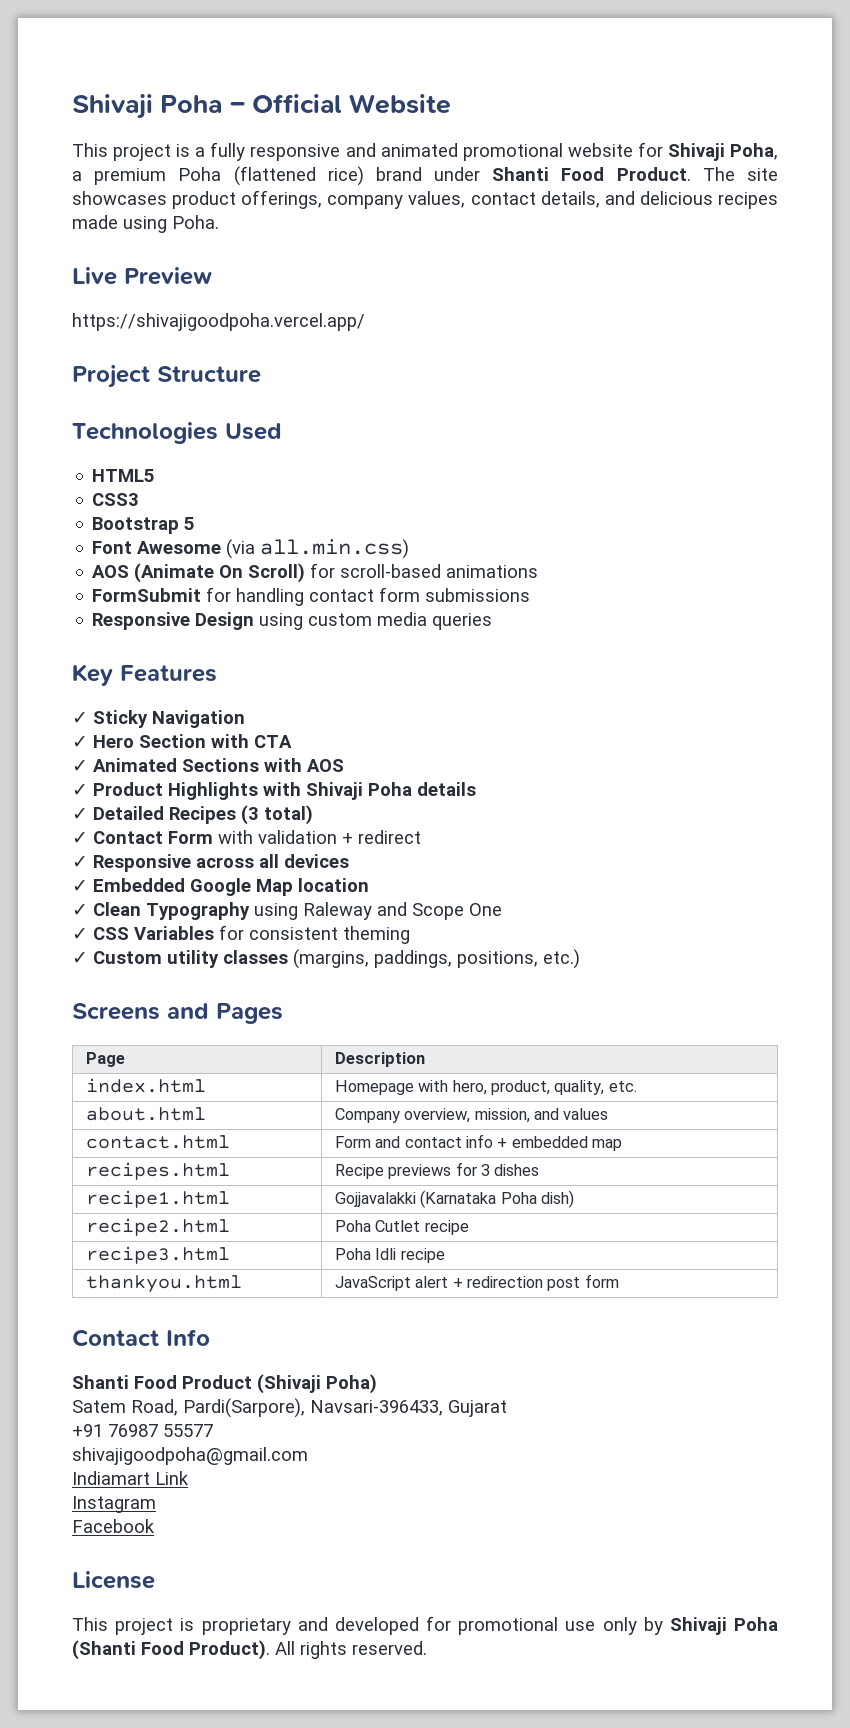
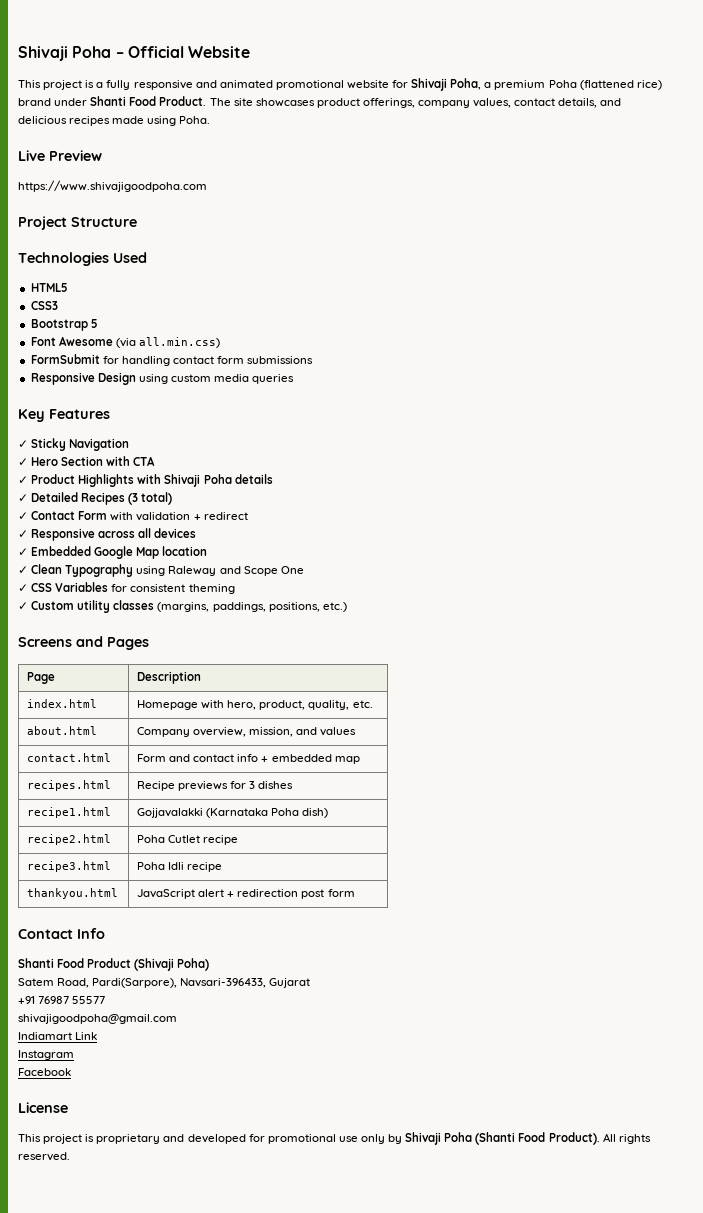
- https://shivajigoodpoha.vercel.app/
+ https://www.shivajigoodpoha.com
- AOS (Animate On Scroll) for scroll-based animations
- ✓ Animated Sections with AOS

